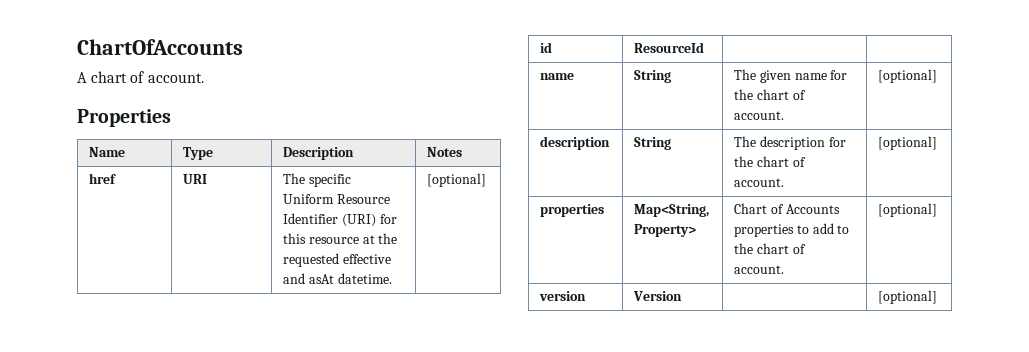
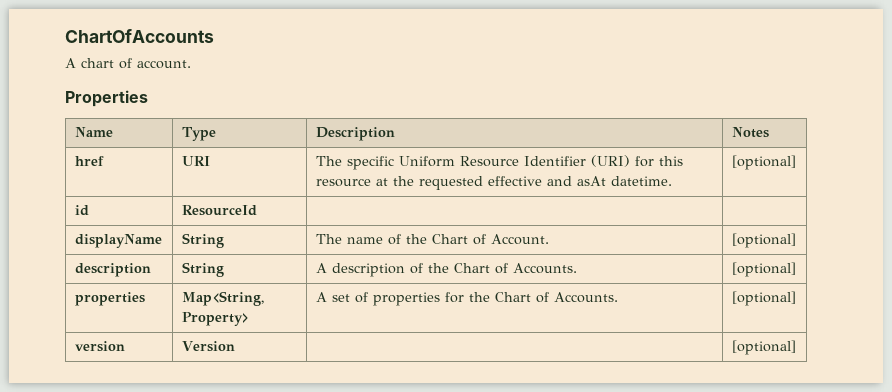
- name | String | The given name for the chart of account. | [optional]
- description | String | The description for the chart of account. | [optional]
- properties | Map<String, Property> | Chart of Accounts properties to add to the chart of account. | [optional]
+ displayName | String | The name of the Chart of Account. | [optional]
+ description | String | A description of the Chart of Accounts. | [optional]
+ properties | Map<String, Property> | A set of properties for the Chart of Accounts. | [optional]

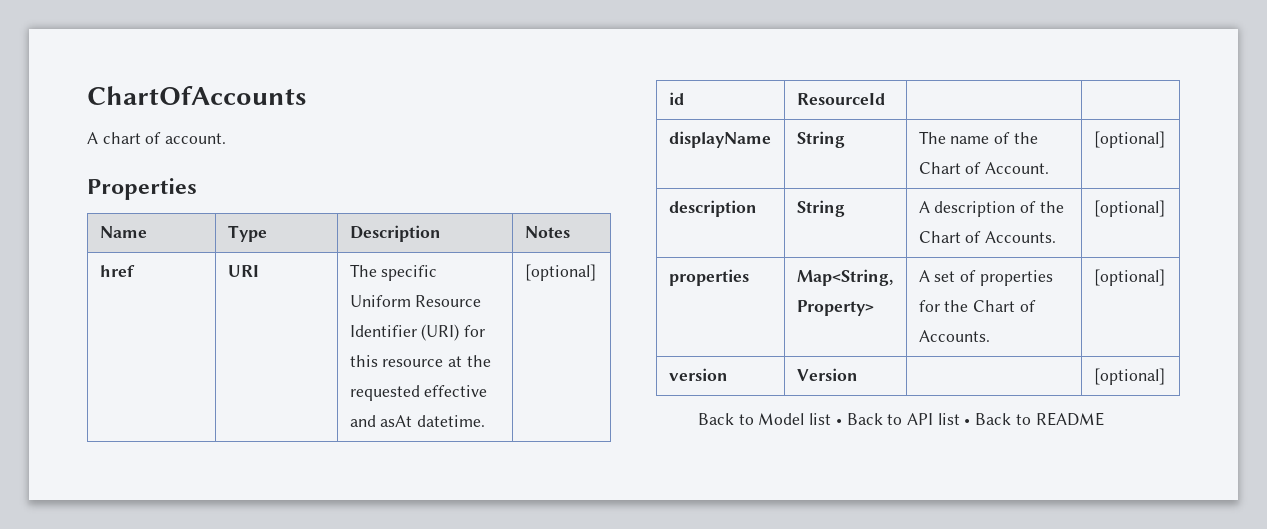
+ Back to Model list • Back to API list • Back to README

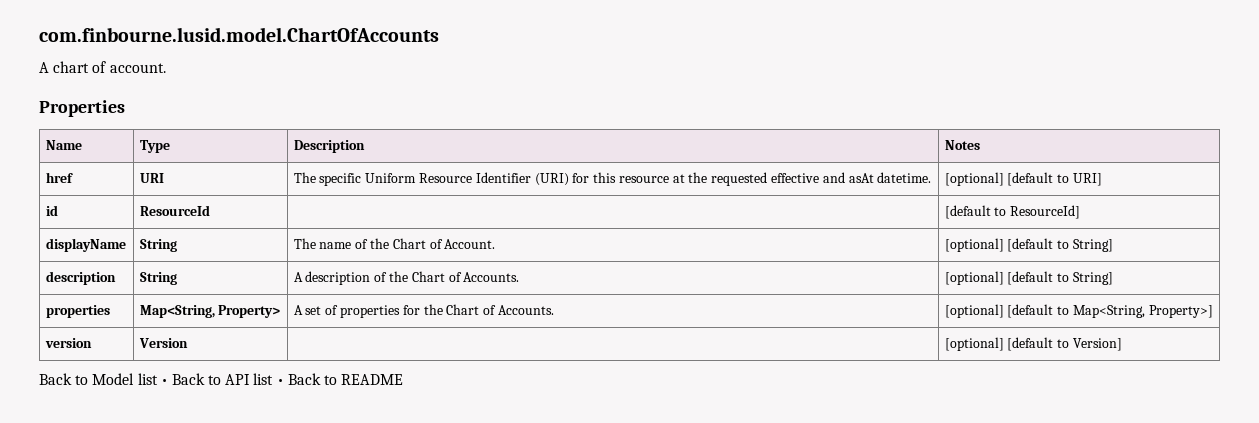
- ChartOfAccounts
+ com.finbourne.lusid.model.ChartOfAccounts
- href | URI | The specific Uniform Resource Identifier (URI) for this resource at the requested effective and asAt datetime. | [optional]
+ href | URI | The specific Uniform Resource Identifier (URI) for this resource at the requested effective and asAt datetime. | [optional] [default to URI]
- id | ResourceId | |
+ id | ResourceId | | [default to ResourceId]
- displayName | String | The name of the Chart of Account. | [optional]
+ displayName | String | The name of the Chart of Account. | [optional] [default to String]
- description | String | A description of the Chart of Accounts. | [optional]
+ description | String | A description of the Chart of Accounts. | [optional] [default to String]
- properties | Map<String, Property> | A set of properties for the Chart of Accounts. | [optional]
+ properties | Map<String, Property> | A set of properties for the Chart of Accounts. | [optional] [default to Map<String, Property>]
- version | Version | | [optional]
+ version | Version | | [optional] [default to Version]

